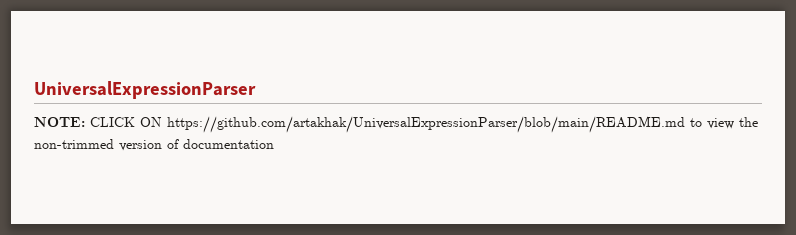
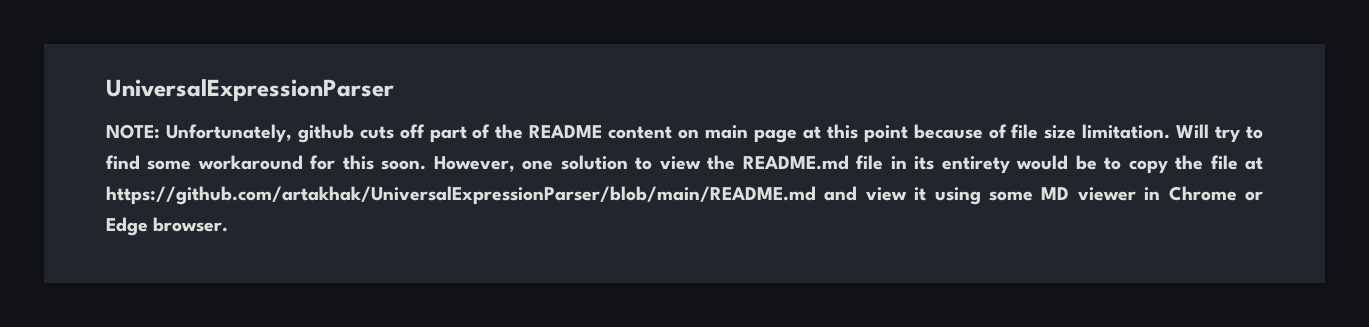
- NOTE: CLICK ON https://github.com/artakhak/UniversalExpressionParser/blob/main/README.md to view the non-trimmed version of documentation
+ NOTE: Unfortunately, github cuts off part of the README content on main page at this point because of file size limitation. Will try to find some workaround for this soon. However, one solution to view the README.md file in its entirety would be to copy the file at https://github.com/artakhak/UniversalExpressionParser/blob/main/README.md and view it using some MD viewer in Chrome or Edge browser.

